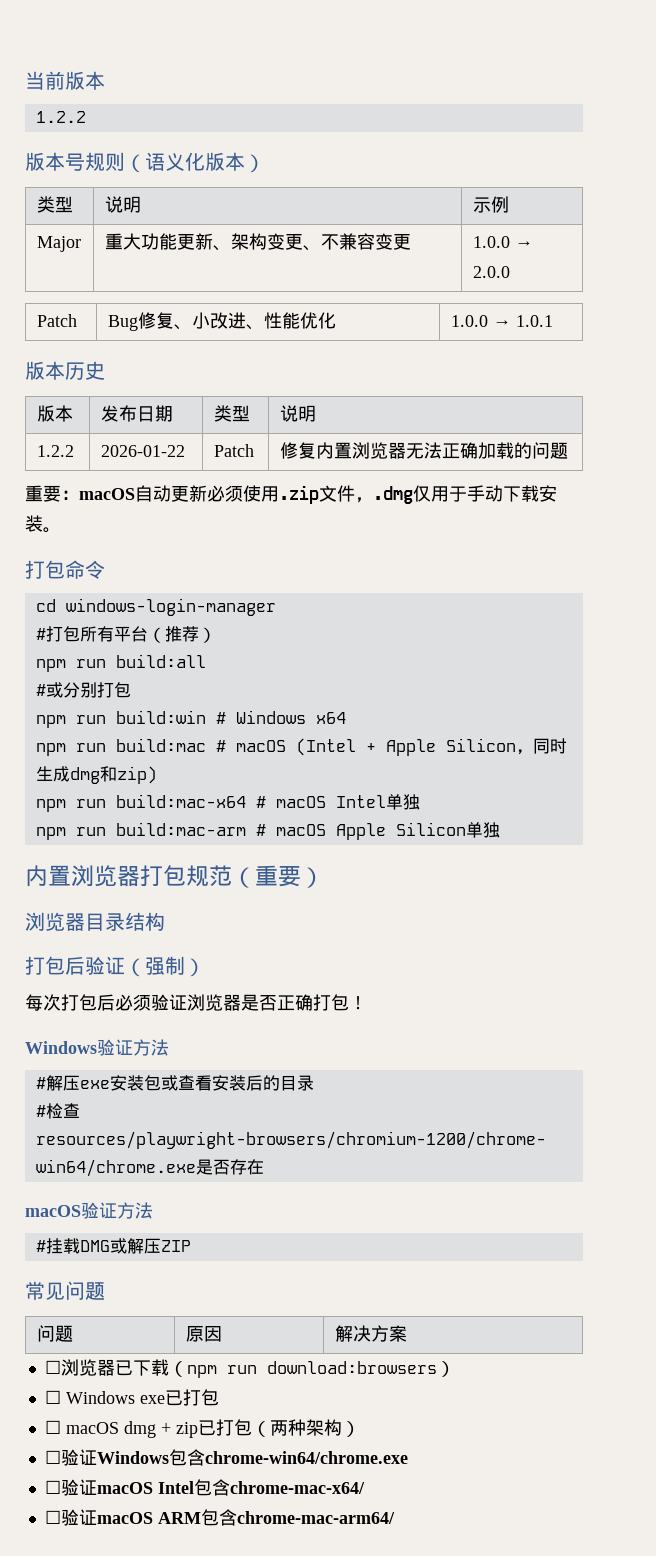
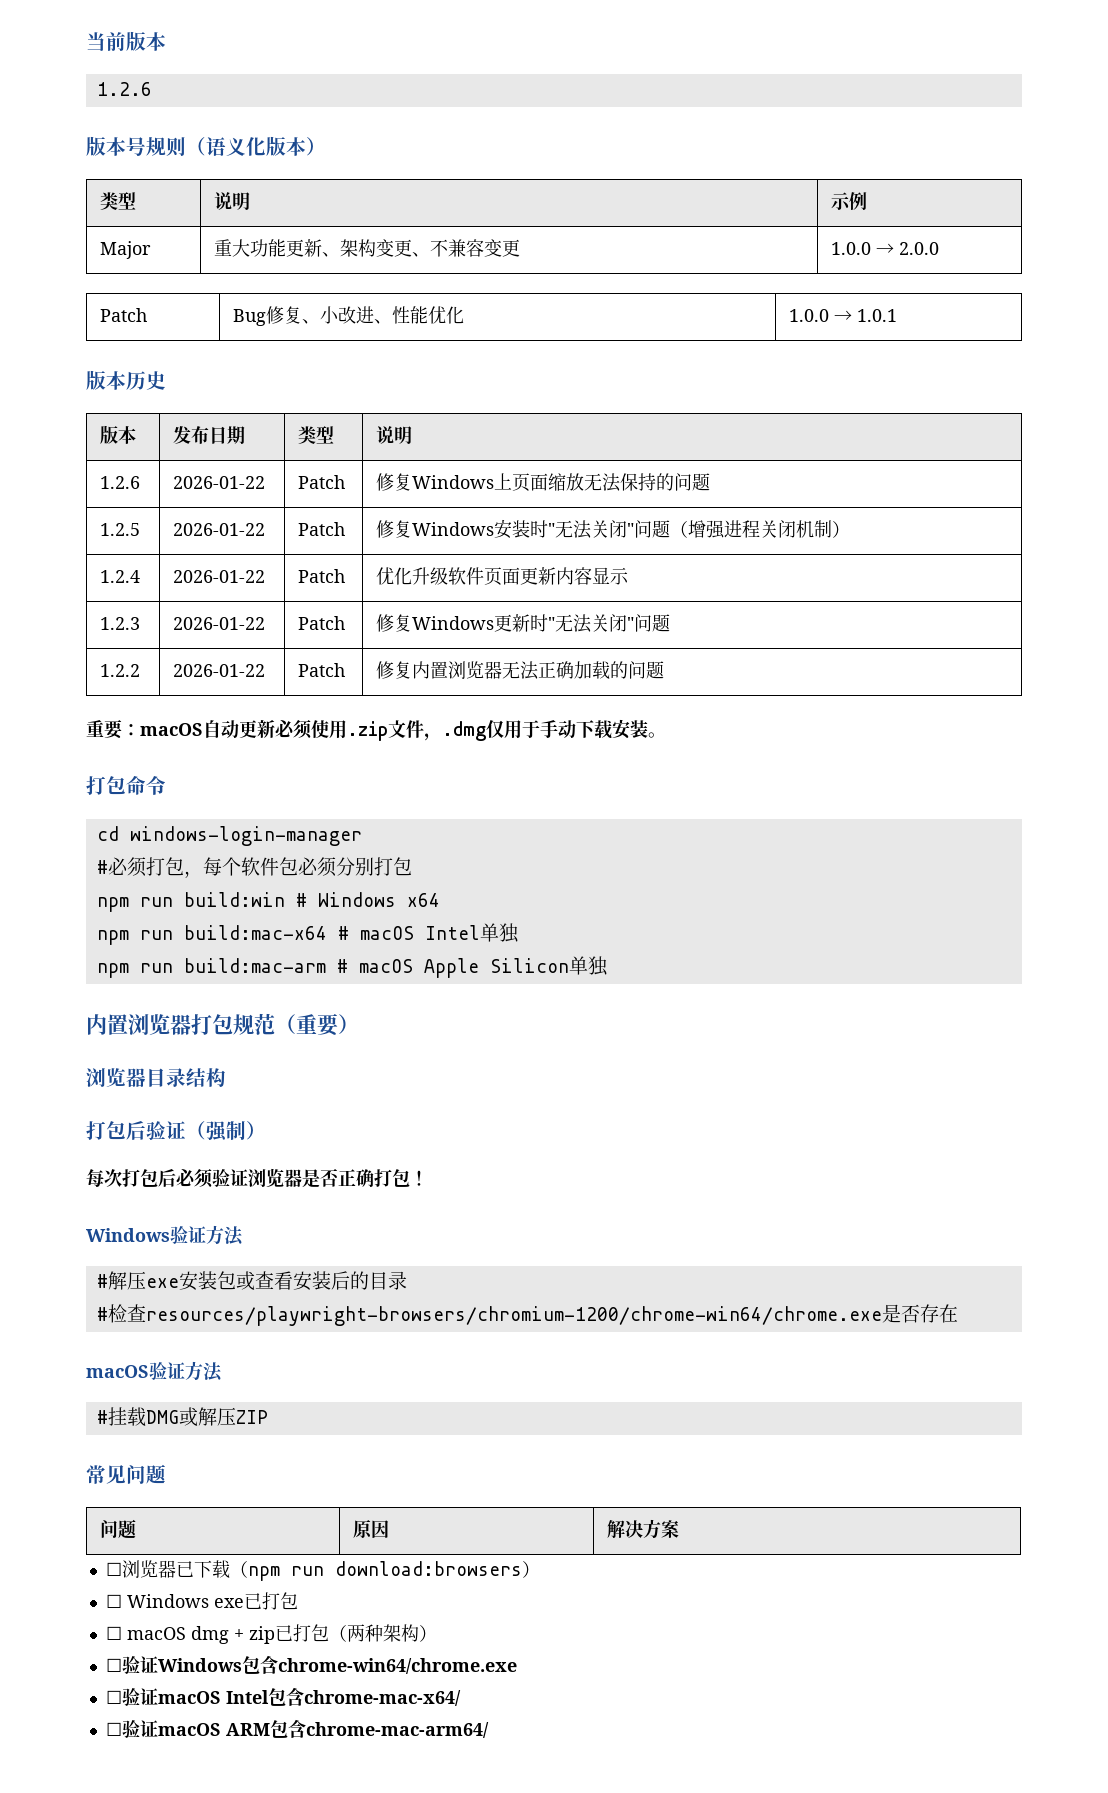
  当前版本
- 1.2.2
+ 1.2.6
+ 1.2.6 | 2026-01-22 | Patch | 修复Windows上页面缩放无法保持的问题
+ 1.2.5 | 2026-01-22 | Patch | 修复Windows安装时"无法关闭"问题（增强进程关闭机制）
+ 1.2.4 | 2026-01-22 | Patch | 优化升级软件页面更新内容显示
+ 1.2.3 | 2026-01-22 | Patch | 修复Windows更新时"无法关闭"问题
- #打包所有平台（推荐）
- npm run build:all
- #或分别打包
+ #必须打包，每个软件包必须分别打包
- npm run build:mac # macOS (Intel + Apple Silicon，同时生成dmg和zip)

